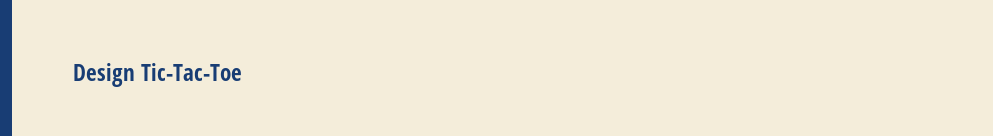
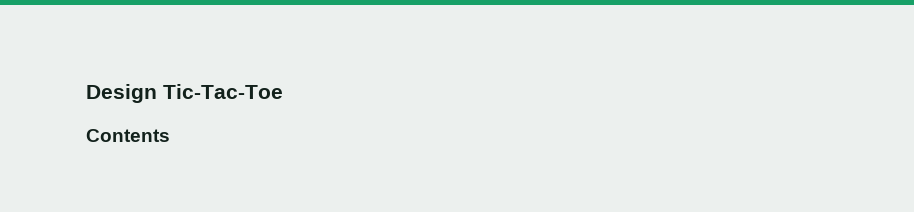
+ Contents

